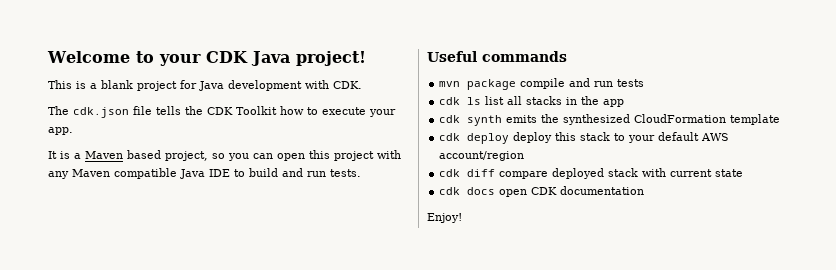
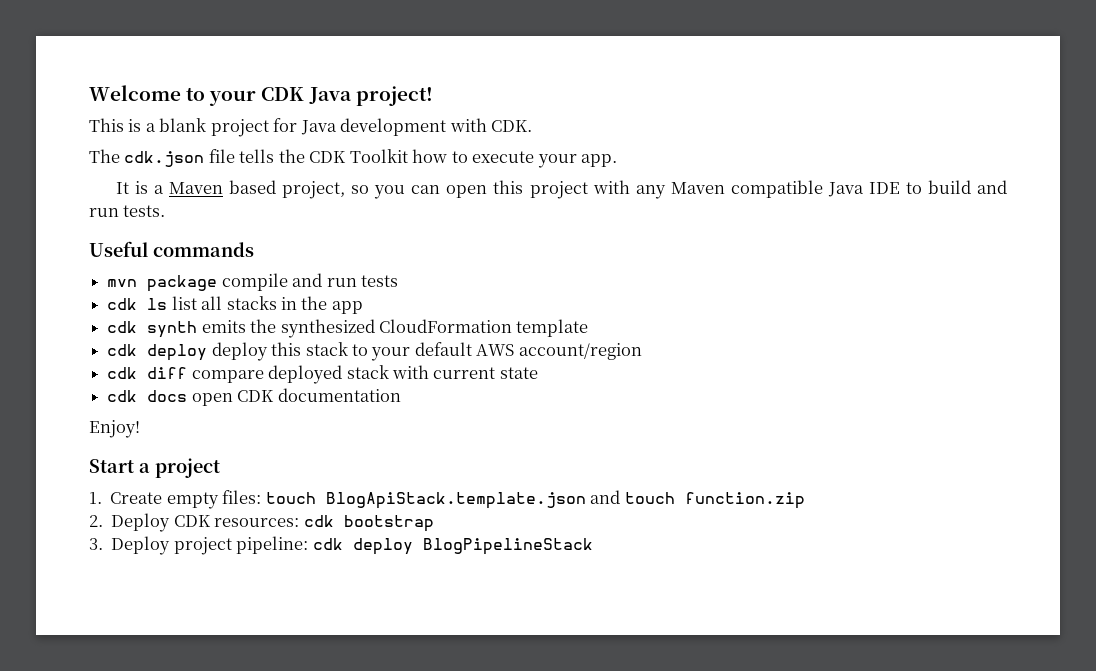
+ Start a project
+ 1. Create empty files: touch BlogApiStack.template.json and touch function.zip
+ 2. Deploy CDK resources: cdk bootstrap
+ 3. Deploy project pipeline: cdk deploy BlogPipelineStack

